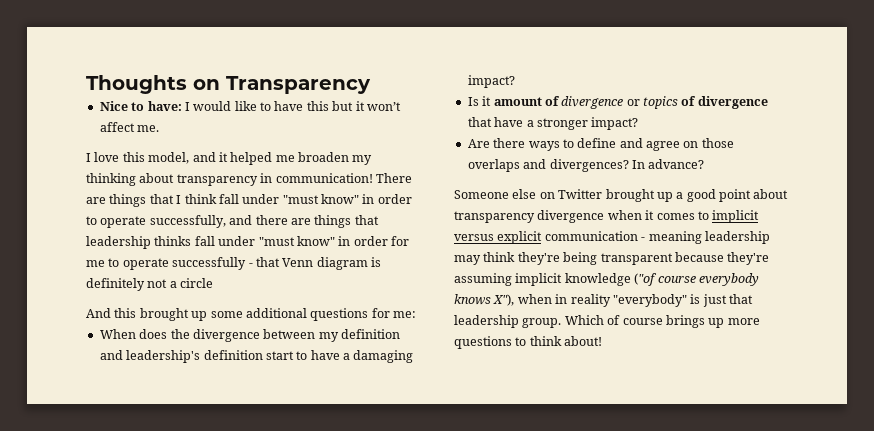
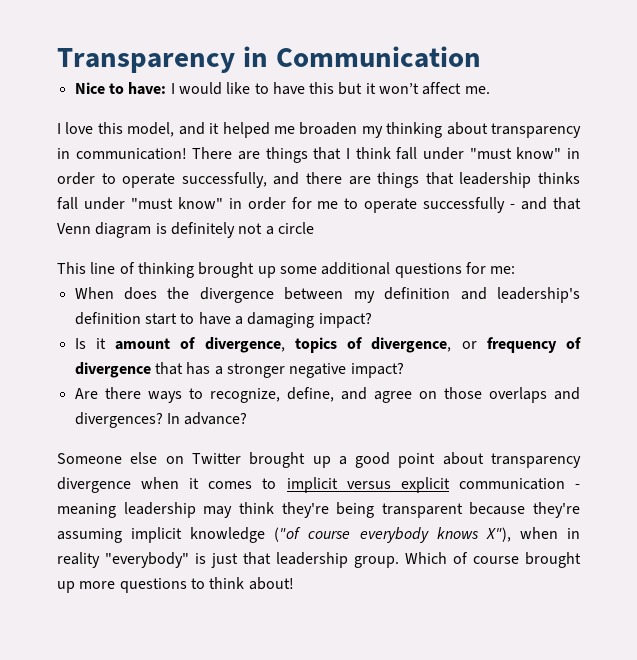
- Thoughts on Transparency
+ Transparency in Communication
- There are things that I think fall under "must know" in order to operate successfully, and there are things that leadership thinks fall under "must know" in order for me to operate successfully - that Venn diagram is definitely not a circle
+ There are things that I think fall under "must know" in order to operate successfully, and there are things that leadership thinks fall under "must know" in order for me to operate successfully - and that Venn diagram is definitely not a circle
- And this brought up some additional questions for me:
+ This line of thinking brought up some additional questions for me:
- Is it amount of divergence or topics of divergence that have a stronger impact?
+ Is it amount of divergence, topics of divergence, or frequency of divergence that has a stronger negative impact?
- Are there ways to define and agree on those overlaps and divergences?
+ Are there ways to recognize, define, and agree on those overlaps and divergences?
- Which of course brings up more questions to think about!
+ Which of course brought up more questions to think about!

